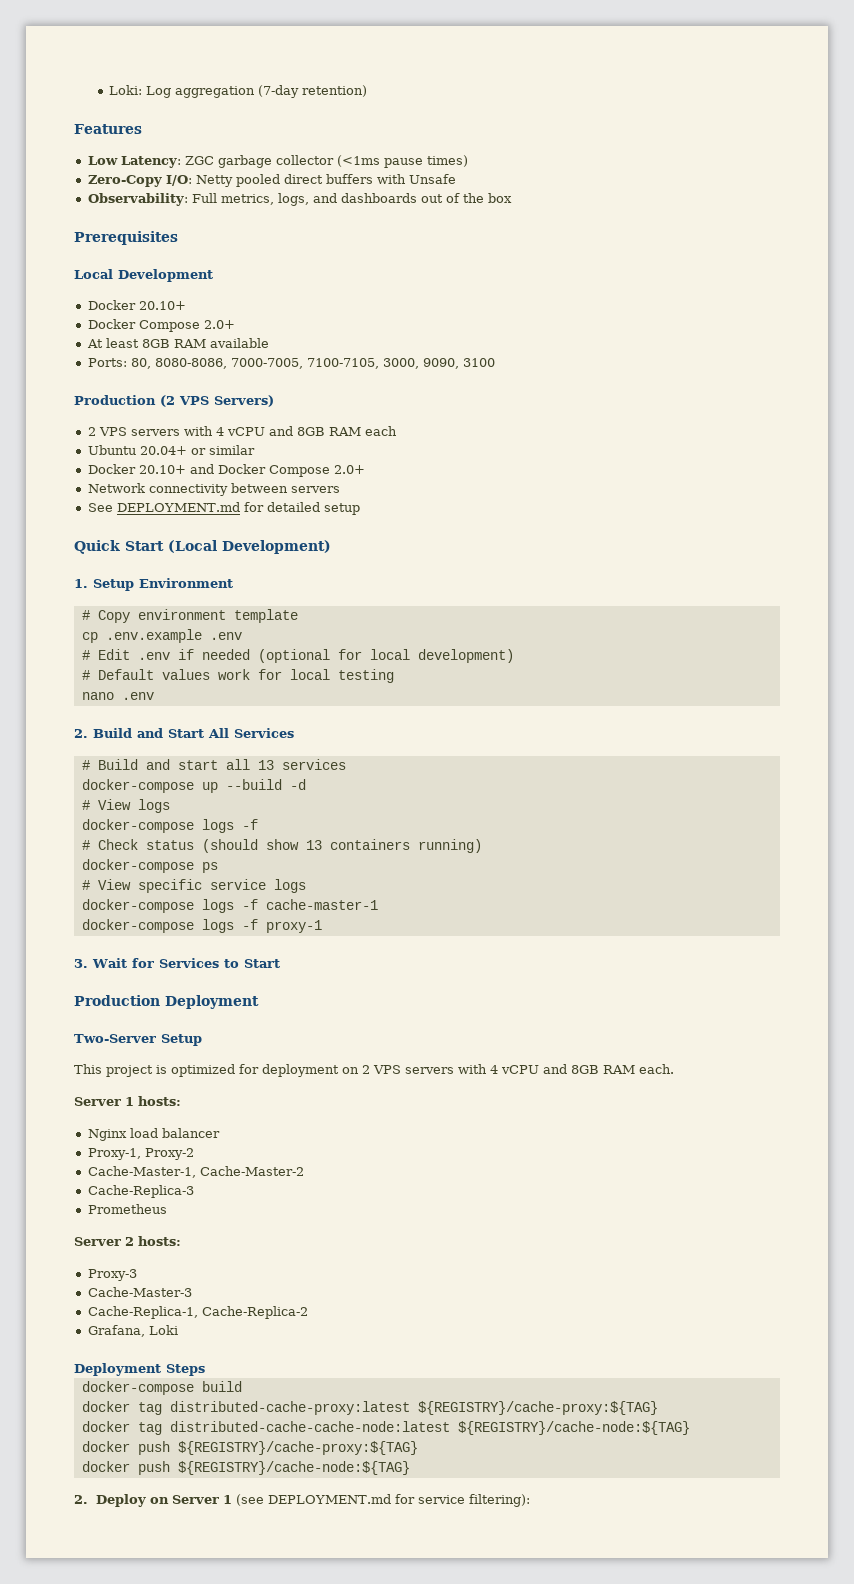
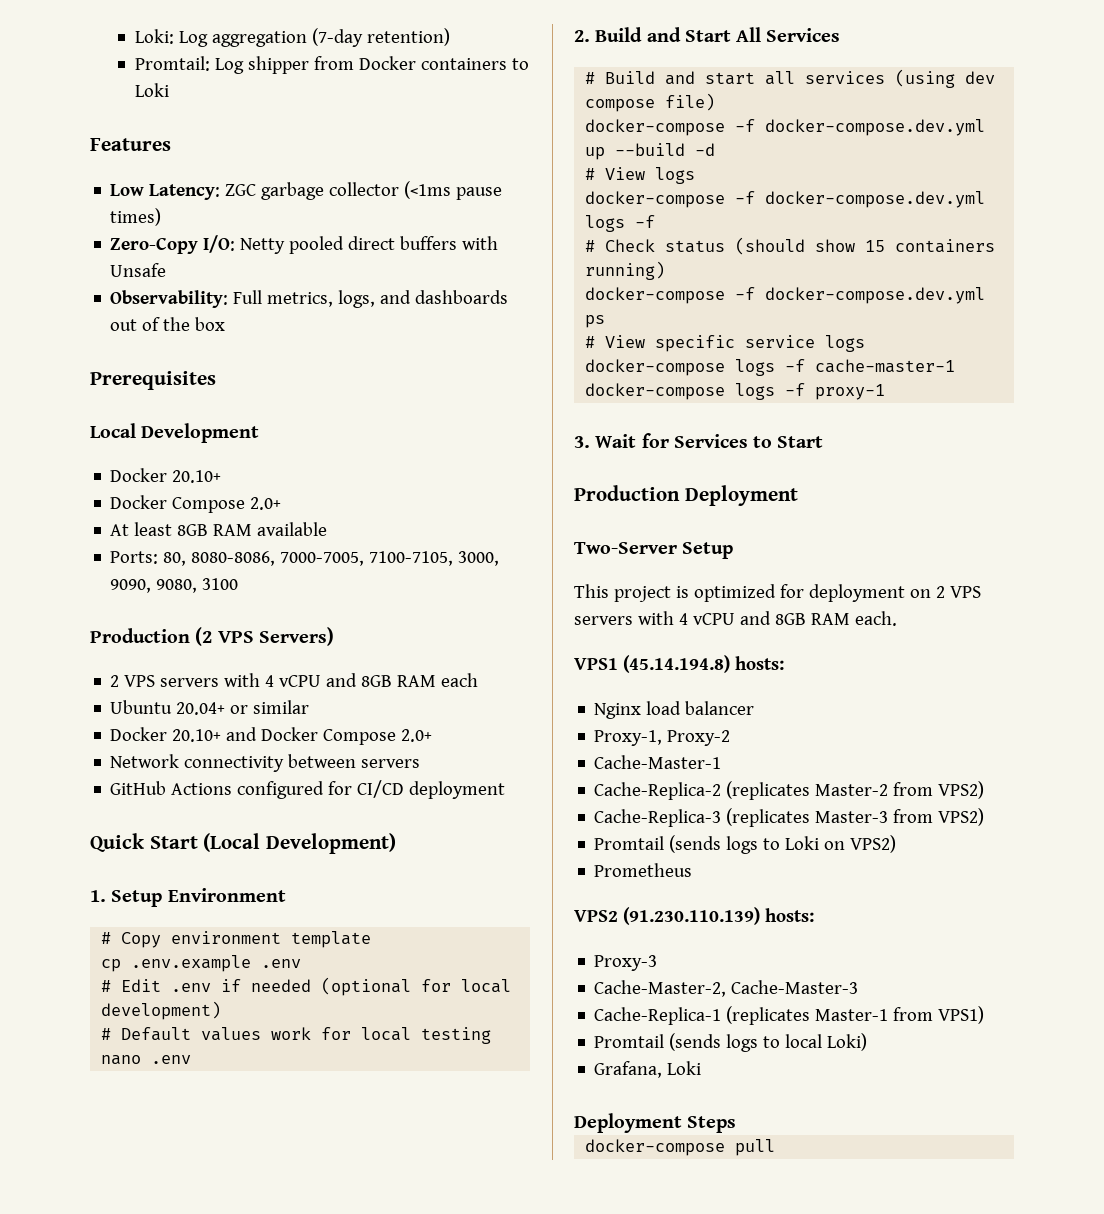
+ Promtail: Log shipper from Docker containers to Loki
- Ports: 80, 8080-8086, 7000-7005, 7100-7105, 3000, 9090, 3100
+ Ports: 80, 8080-8086, 7000-7005, 7100-7105, 3000, 9090, 9080, 3100
- See DEPLOYMENT.md for detailed setup
+ GitHub Actions configured for CI/CD deployment
- # Build and start all 13 services
- docker-compose up --build -d
+ # Build and start all services (using dev compose file)
+ docker-compose -f docker-compose.dev.yml up --build -d
  # View logs
- docker-compose logs -f
+ docker-compose -f docker-compose.dev.yml logs -f
- # Check status (should show 13 containers running)
+ # Check status (should show 15 containers running)
- docker-compose ps
+ docker-compose -f docker-compose.dev.yml ps
- Server 1 hosts:
+ VPS1 (45.14.194.8) hosts:
- Cache-Master-1, Cache-Master-2
- Cache-Replica-3
+ Cache-Master-1
+ Cache-Replica-2 (replicates Master-2 from VPS2)
+ Cache-Replica-3 (replicates Master-3 from VPS2)
+ Promtail (sends logs to Loki on VPS2)
- Server 2 hosts:
+ VPS2 (91.230.110.139) hosts:
- Cache-Master-3
+ Cache-Master-2, Cache-Master-3
- Cache-Replica-1, Cache-Replica-2
+ Cache-Replica-1 (replicates Master-1 from VPS1)
+ Promtail (sends logs to local Loki)
- docker-compose build
- docker tag distributed-cache-proxy:latest ${REGISTRY}/cache-proxy:${TAG}
- docker tag distributed-cache-cache-node:latest ${REGISTRY}/cache-node:${TAG}
- docker push ${REGISTRY}/cache-proxy:${TAG}
- docker push ${REGISTRY}/cache-node:${TAG}
- 2. Deploy on Server 1 (see DEPLOYMENT.md for service filtering):
+ docker-compose pull

